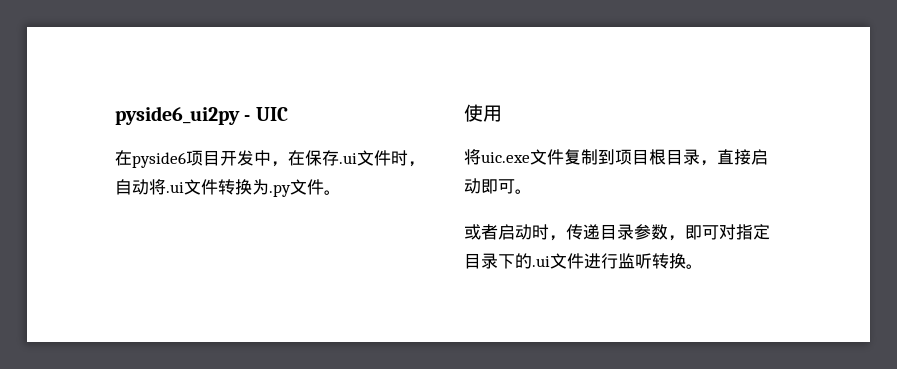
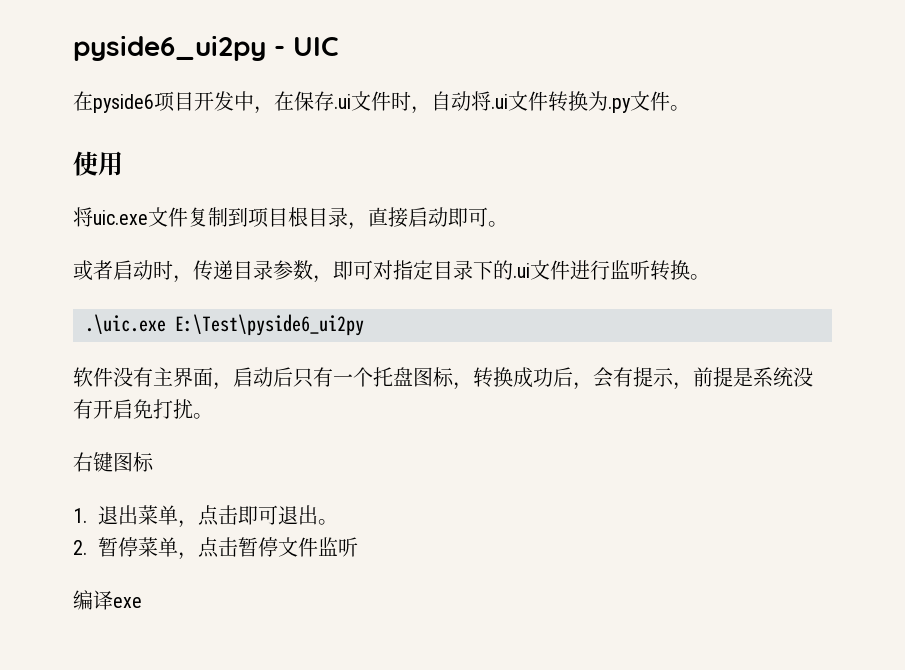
+ .\uic.exe E:\Test\pyside6_ui2py
+ 软件没有主界面，启动后只有一个托盘图标，转换成功后，会有提示，前提是系统没有开启免打扰。
+ 右键图标
+ 1.退出菜单，点击即可退出。
+ 2.暂停菜单，点击暂停文件监听
+ 编译exe

